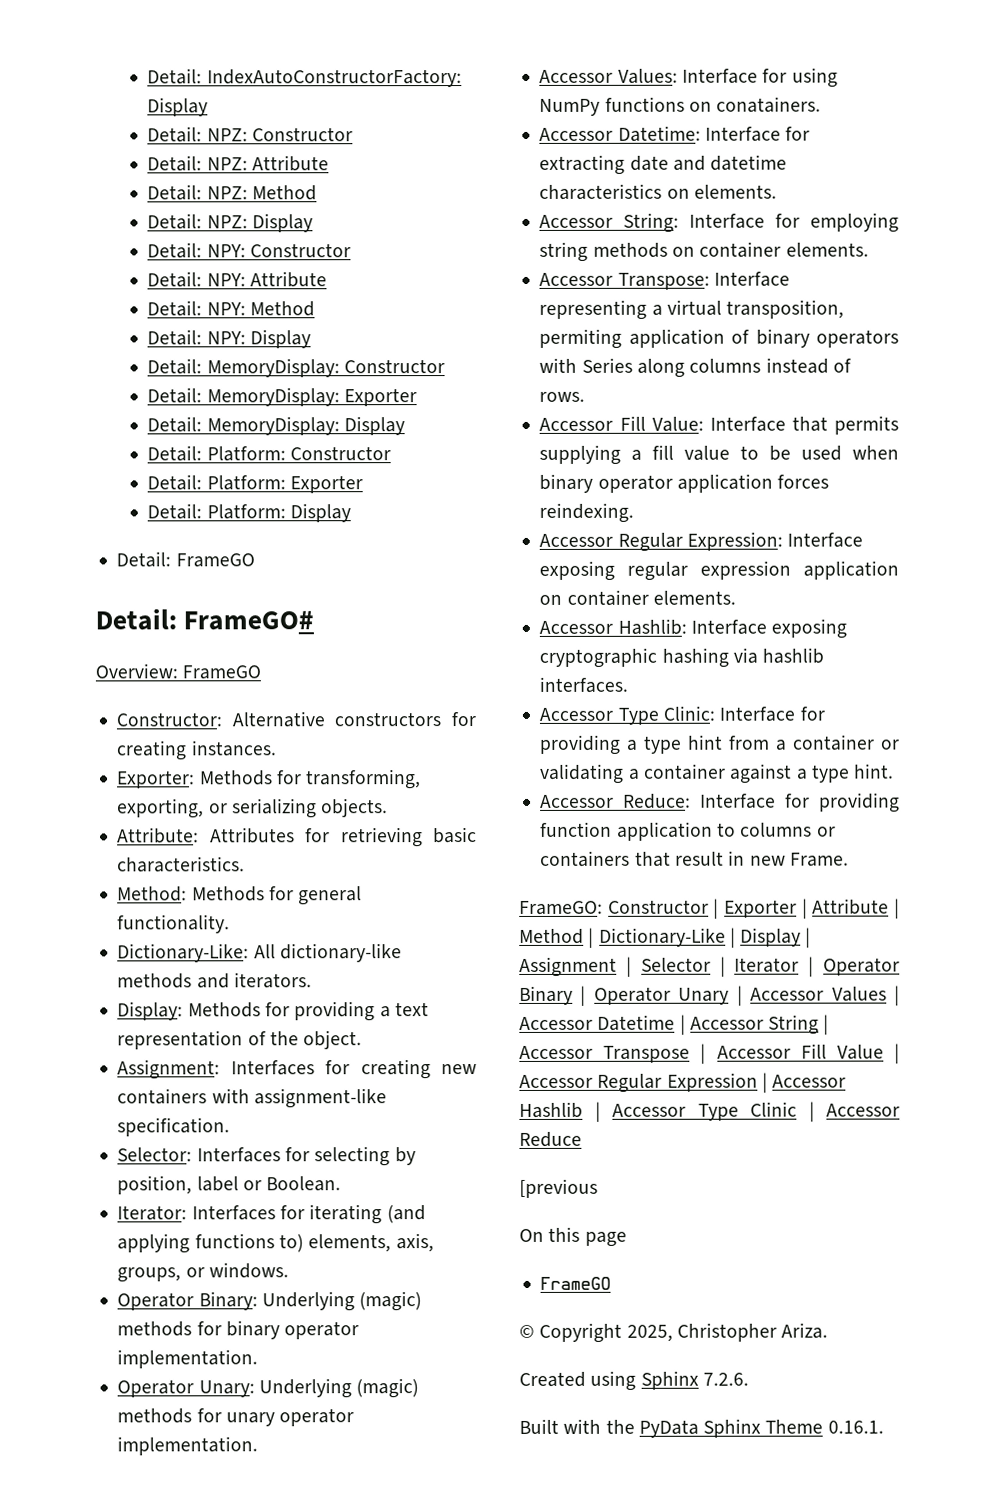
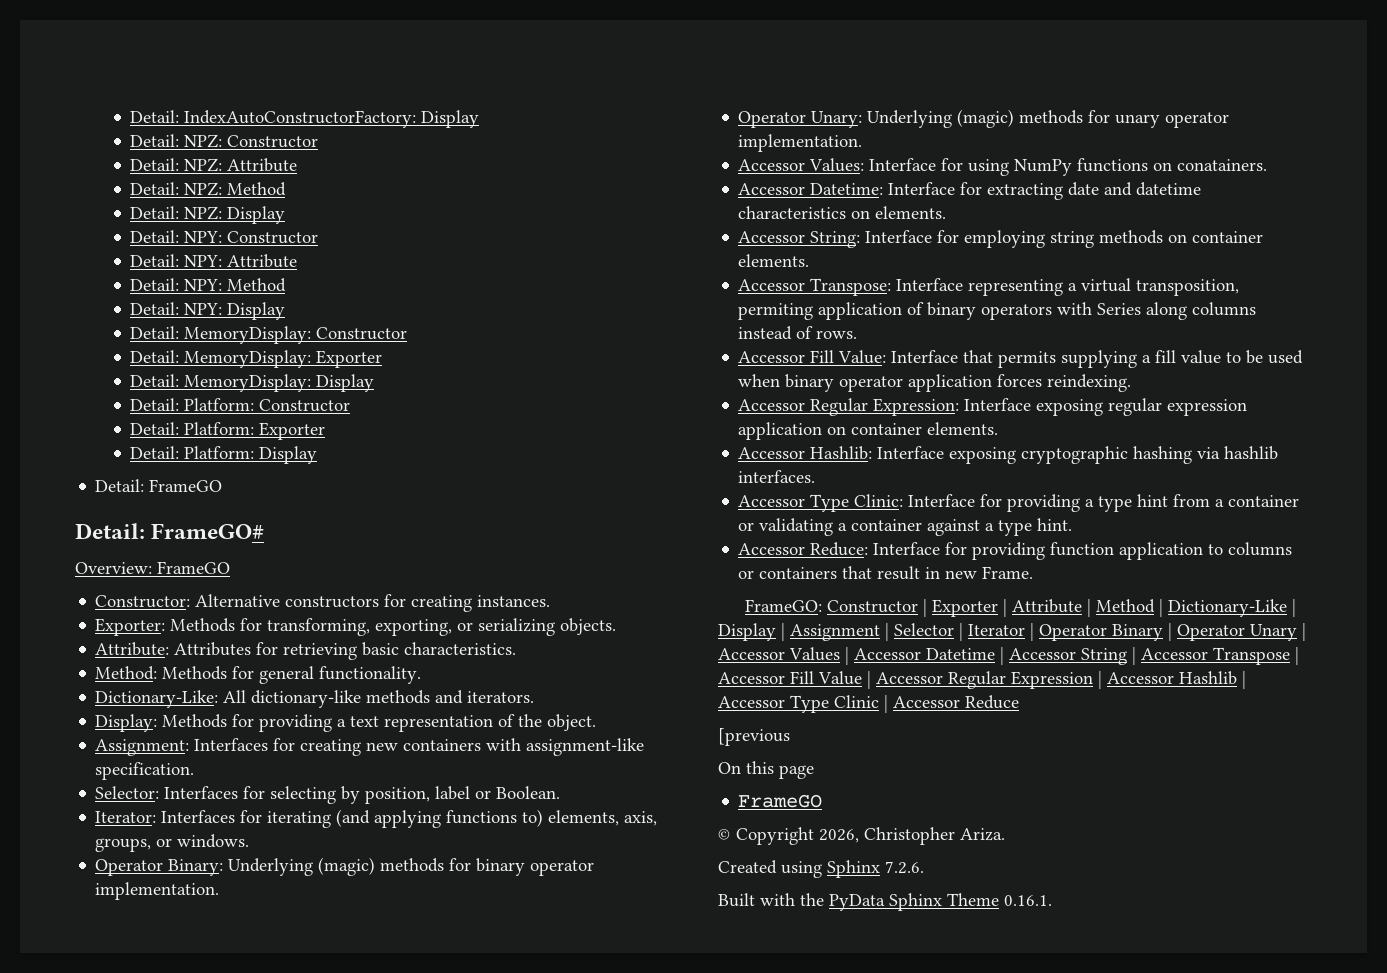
- © Copyright 2025, Christopher Ariza.
+ © Copyright 2026, Christopher Ariza.

